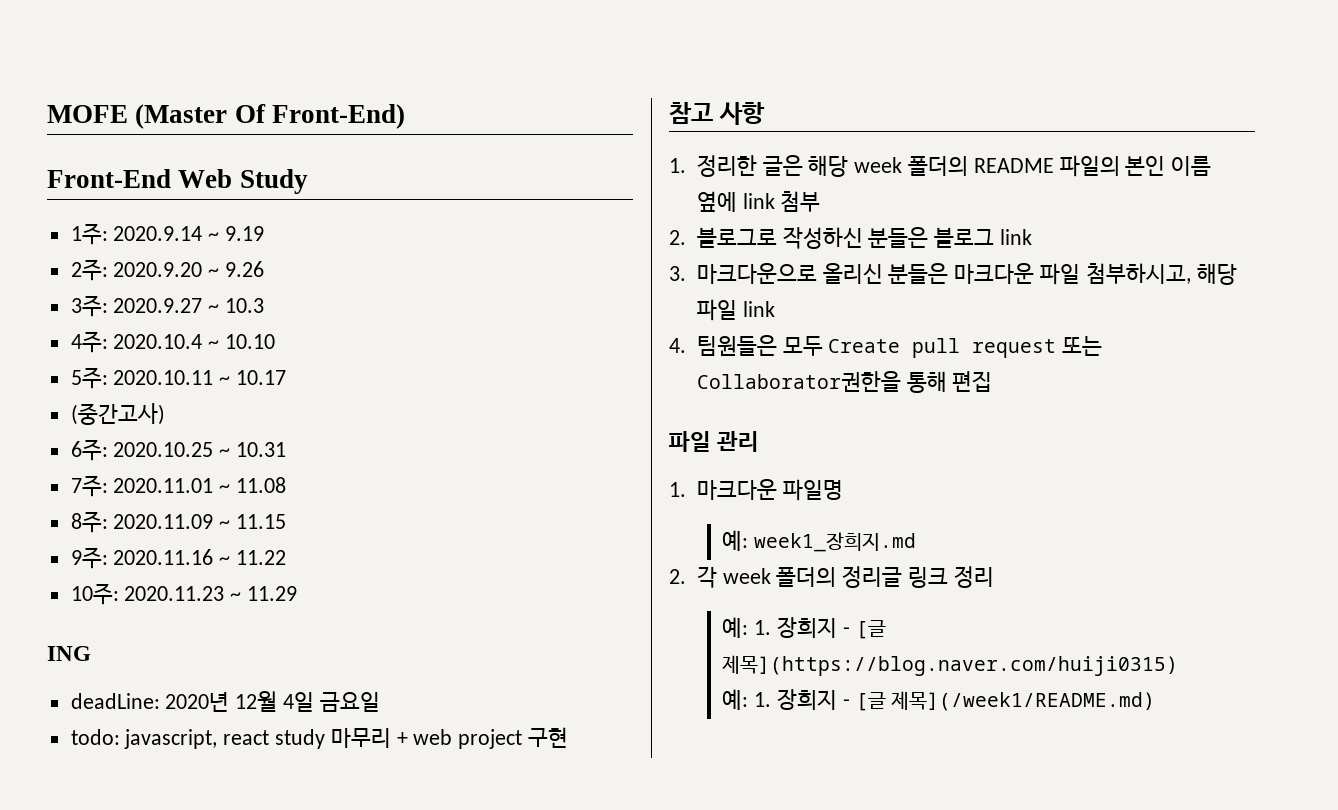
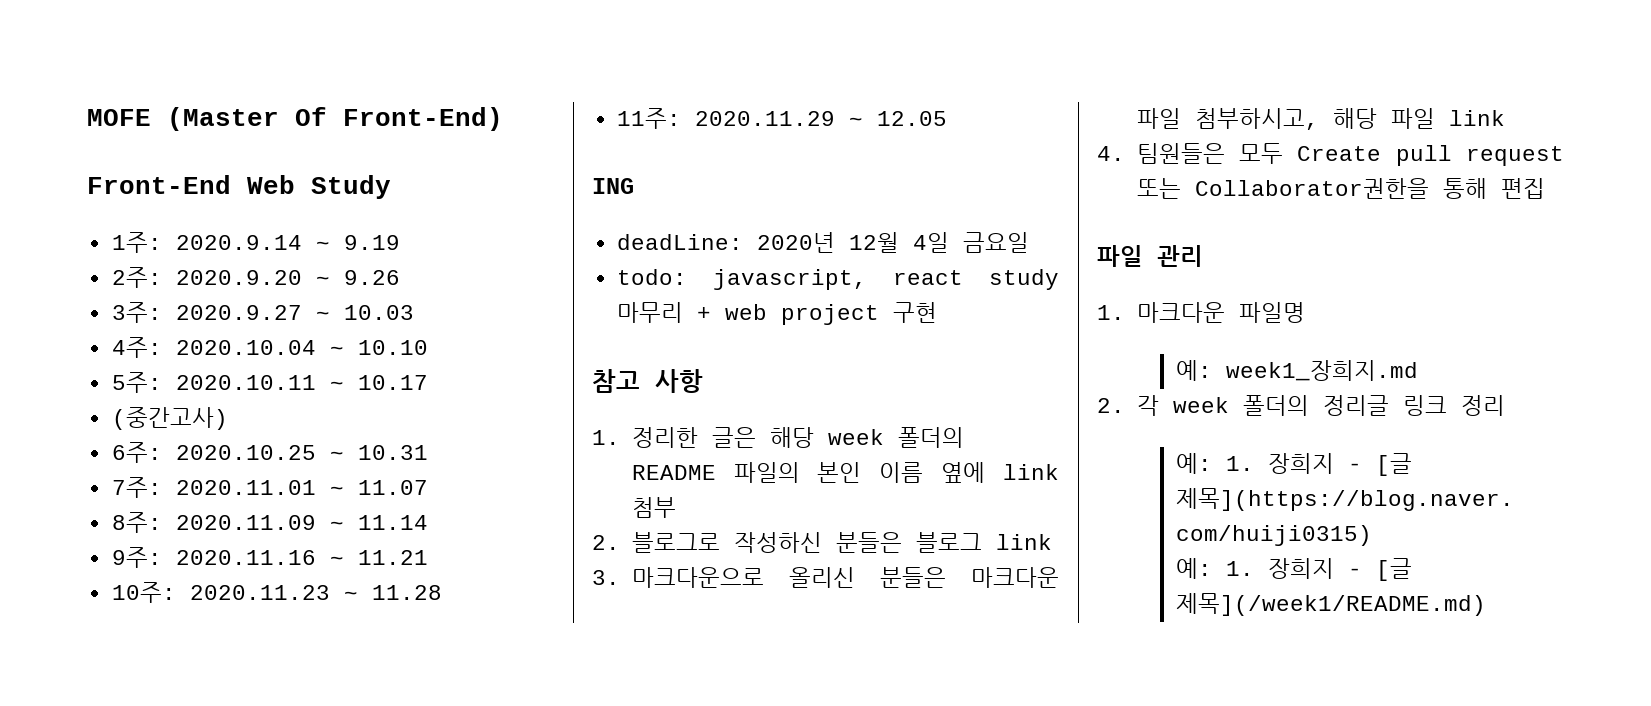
- 3주: 2020.9.27 ~ 10.3
+ 3주: 2020.9.27 ~ 10.03
- 4주: 2020.10.4 ~ 10.10
+ 4주: 2020.10.04 ~ 10.10
- 7주: 2020.11.01 ~ 11.08
+ 7주: 2020.11.01 ~ 11.07
- 8주: 2020.11.09 ~ 11.15
+ 8주: 2020.11.09 ~ 11.14
- 9주: 2020.11.16 ~ 11.22
+ 9주: 2020.11.16 ~ 11.21
- 10주: 2020.11.23 ~ 11.29
+ 10주: 2020.11.23 ~ 11.28
+ 11주: 2020.11.29 ~ 12.05

